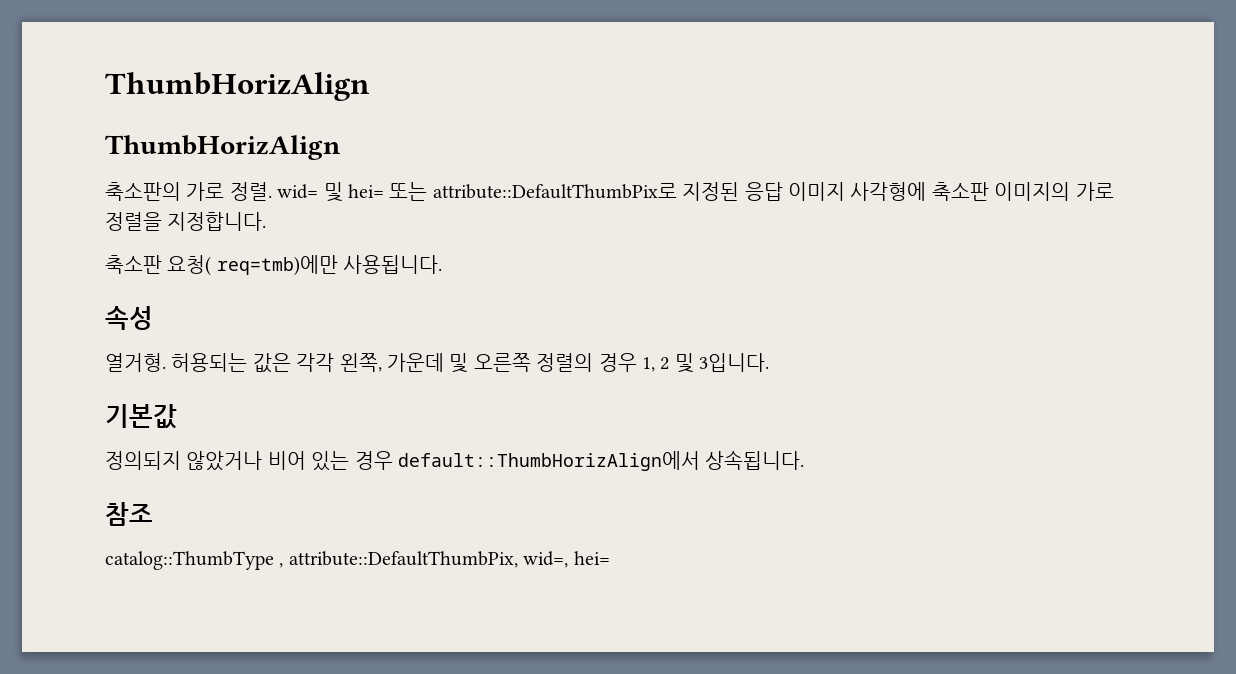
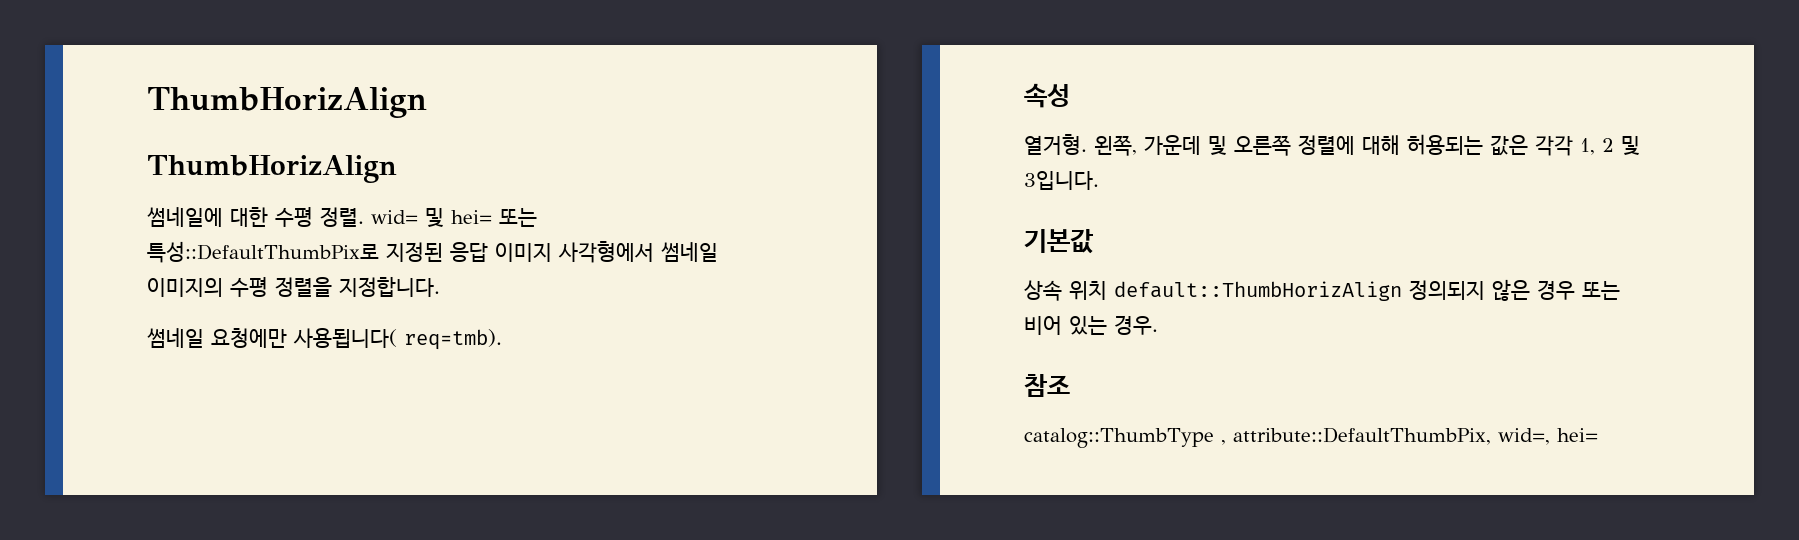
- 축소판의 가로 정렬. wid= 및 hei= 또는 attribute::DefaultThumbPix로 지정된 응답 이미지 사각형에 축소판 이미지의 가로 정렬을 지정합니다.
- 축소판 요청( req=tmb)에만 사용됩니다.
+ 썸네일에 대한 수평 정렬. wid= 및 hei= 또는 특성::DefaultThumbPix로 지정된 응답 이미지 사각형에서 썸네일 이미지의 수평 정렬을 지정합니다.
+ 썸네일 요청에만 사용됩니다( req=tmb).
- 허용되는 값은 각각 왼쪽, 가운데 및 오른쪽 정렬의 경우 1, 2 및 3입니다.
+ 왼쪽, 가운데 및 오른쪽 정렬에 대해 허용되는 값은 각각 1, 2 및 3입니다.
- 정의되지 않았거나 비어 있는 경우 default::ThumbHorizAlign에서 상속됩니다.
+ 상속 위치 default::ThumbHorizAlign 정의되지 않은 경우 또는 비어 있는 경우.

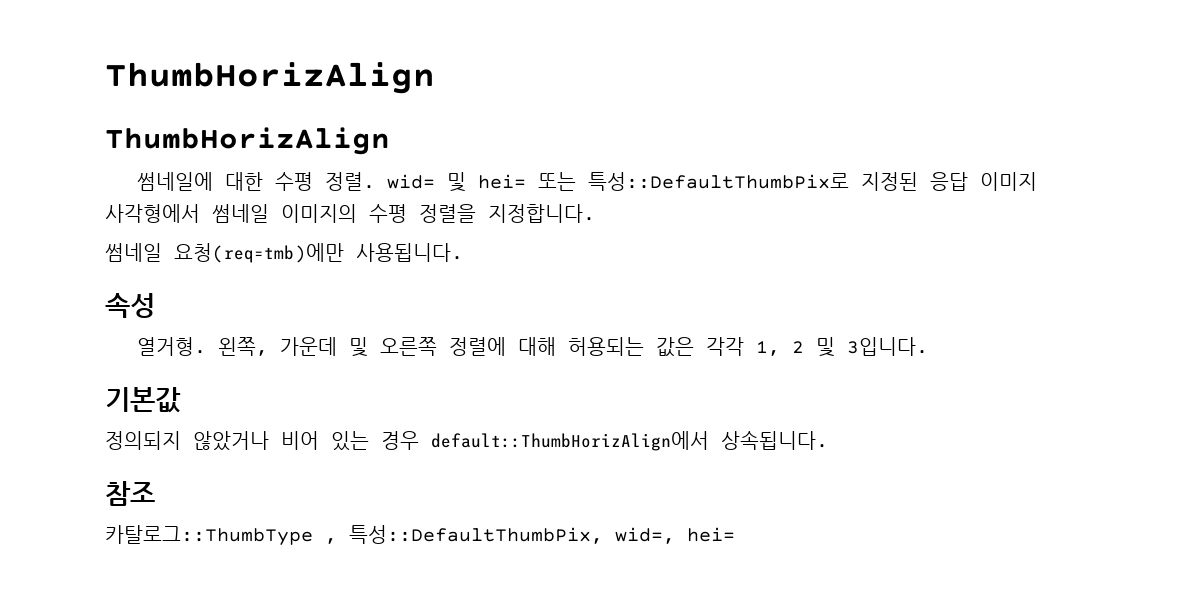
- 썸네일 요청에만 사용됩니다( req=tmb).
+ 썸네일 요청(req=tmb)에만 사용됩니다.
- 상속 위치 default::ThumbHorizAlign 정의되지 않은 경우 또는 비어 있는 경우.
+ 정의되지 않았거나 비어 있는 경우 default::ThumbHorizAlign에서 상속됩니다.
  참조
- catalog::ThumbType , attribute::DefaultThumbPix, wid=, hei=
+ 카탈로그::ThumbType , 특성::DefaultThumbPix, wid=, hei=

